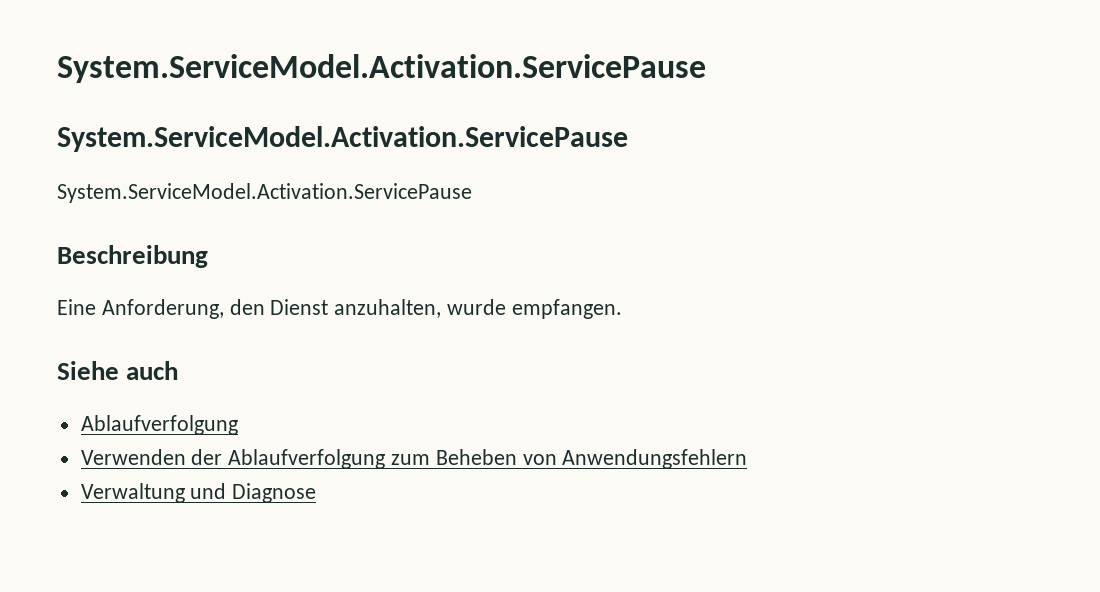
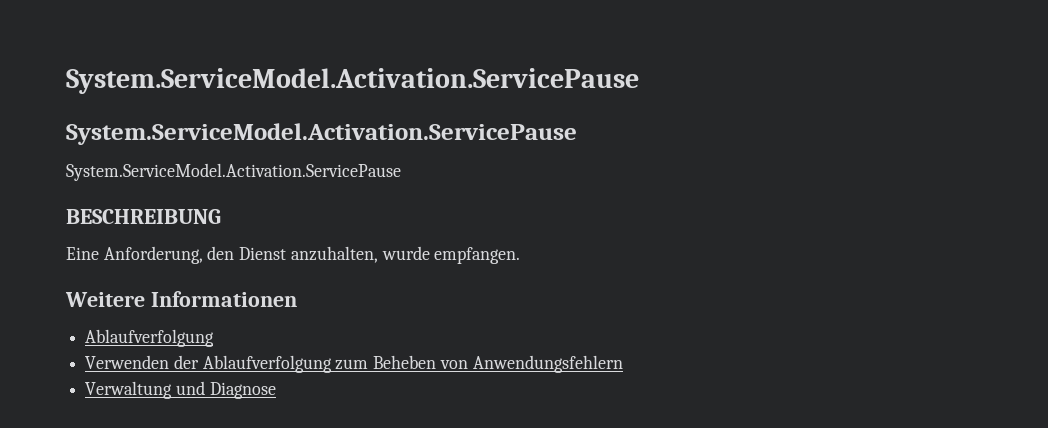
- Beschreibung
+ BESCHREIBUNG
- Siehe auch
+ Weitere Informationen

